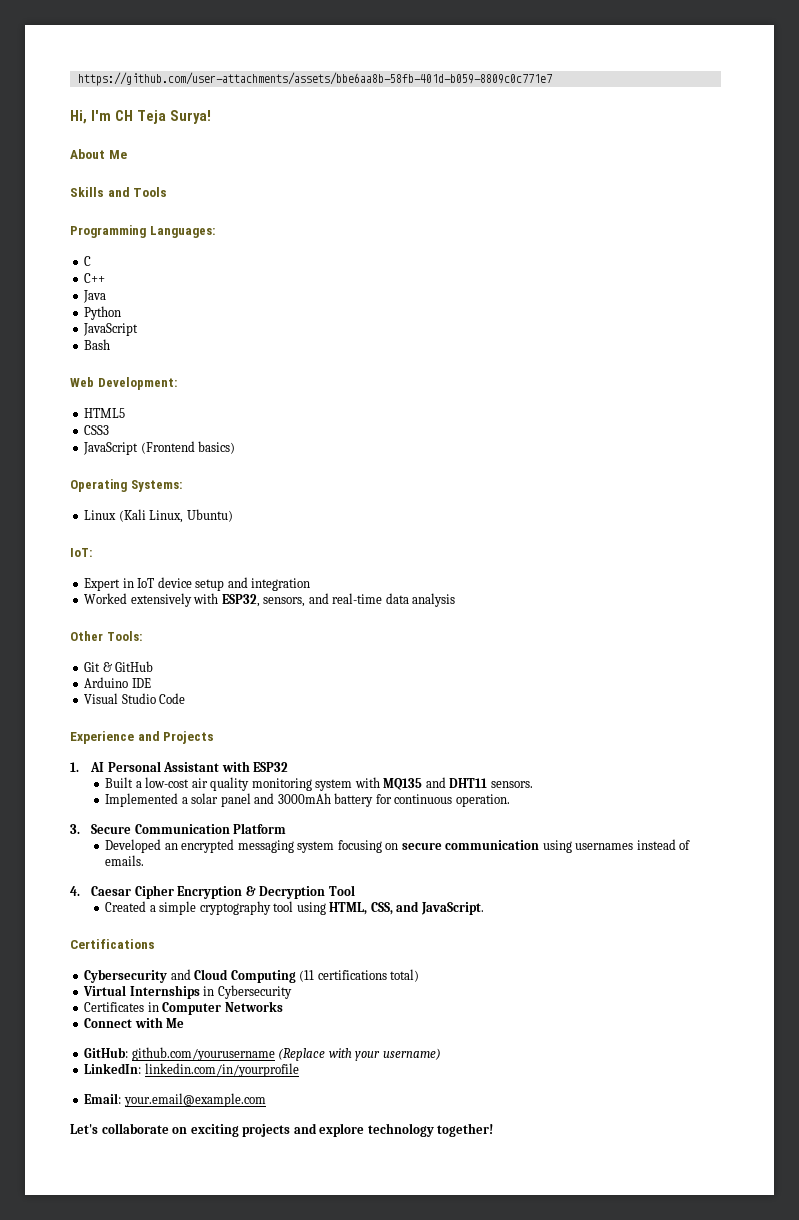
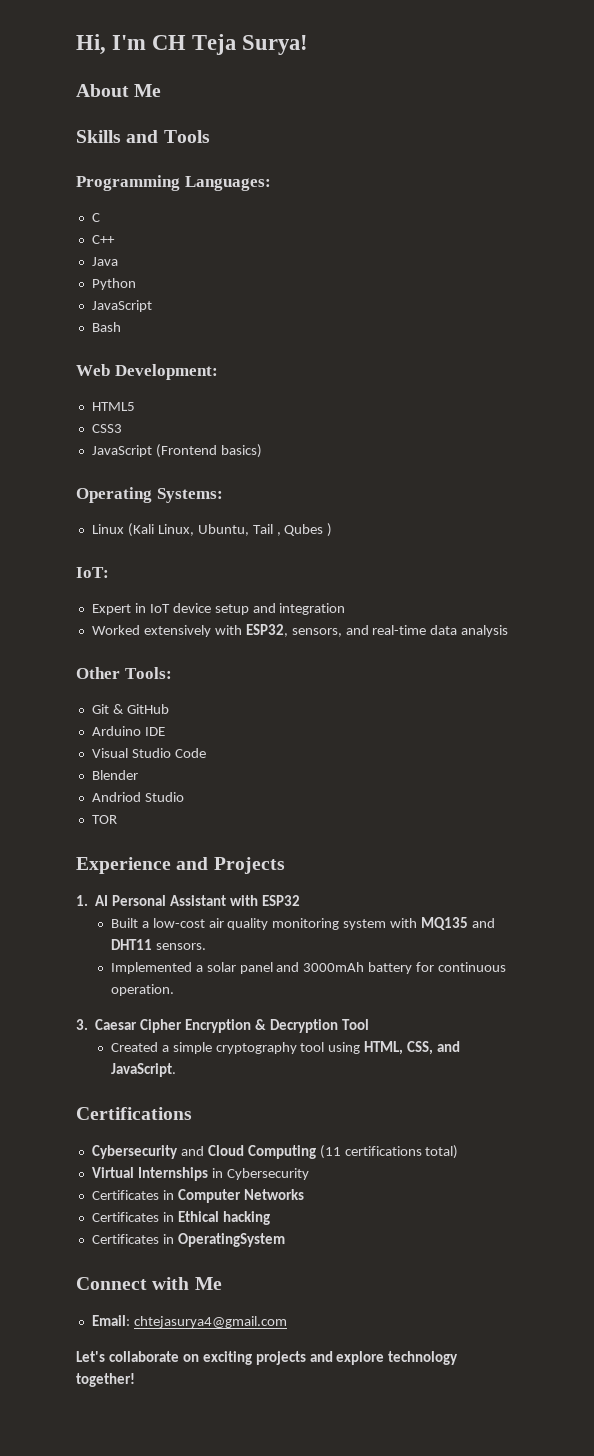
- https://github.com/user-attachments/assets/bbe6aa8b-58fb-401d-b059-8809c0c771e7
- Linux (Kali Linux, Ubuntu)
+ Linux (Kali Linux, Ubuntu, Tail , Qubes )
+ Blender
+ Andriod Studio
+ TOR
- 3. Secure Communication Platform
- Developed an encrypted messaging system focusing on secure communication using usernames instead of emails.
- 4. Caesar Cipher Encryption & Decryption Tool
+ 3. Caesar Cipher Encryption & Decryption Tool
+ Certificates in Ethical hacking
+ Certificates in OperatingSystem
  Connect with Me
- GitHub: github.com/yourusername (Replace with your username)
- LinkedIn: linkedin.com/in/yourprofile
- Email: your.email@example.com
+ Email: chtejasurya4@gmail.com

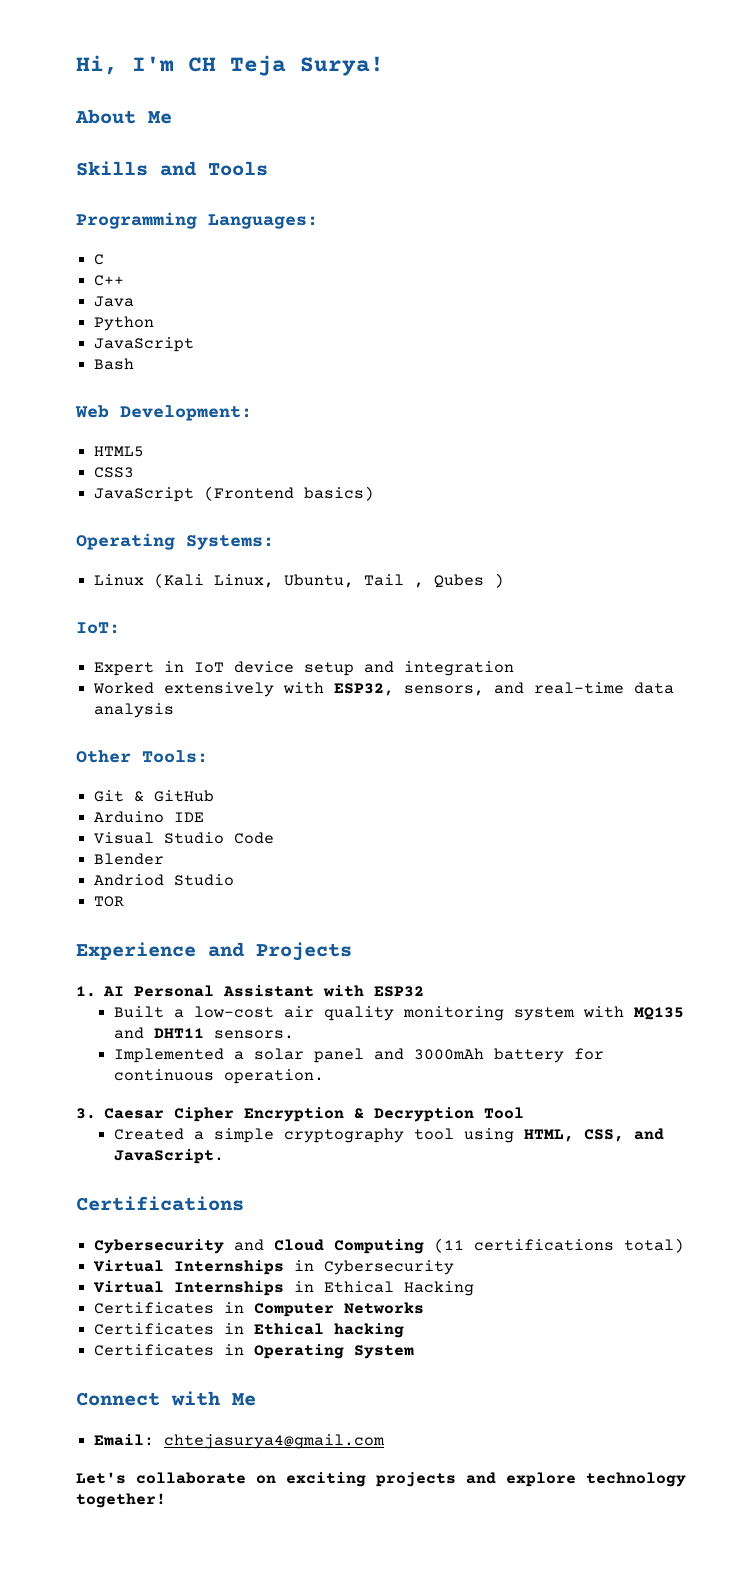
+ Virtual Internships in Ethical Hacking
- Certificates in OperatingSystem
+ Certificates in Operating System

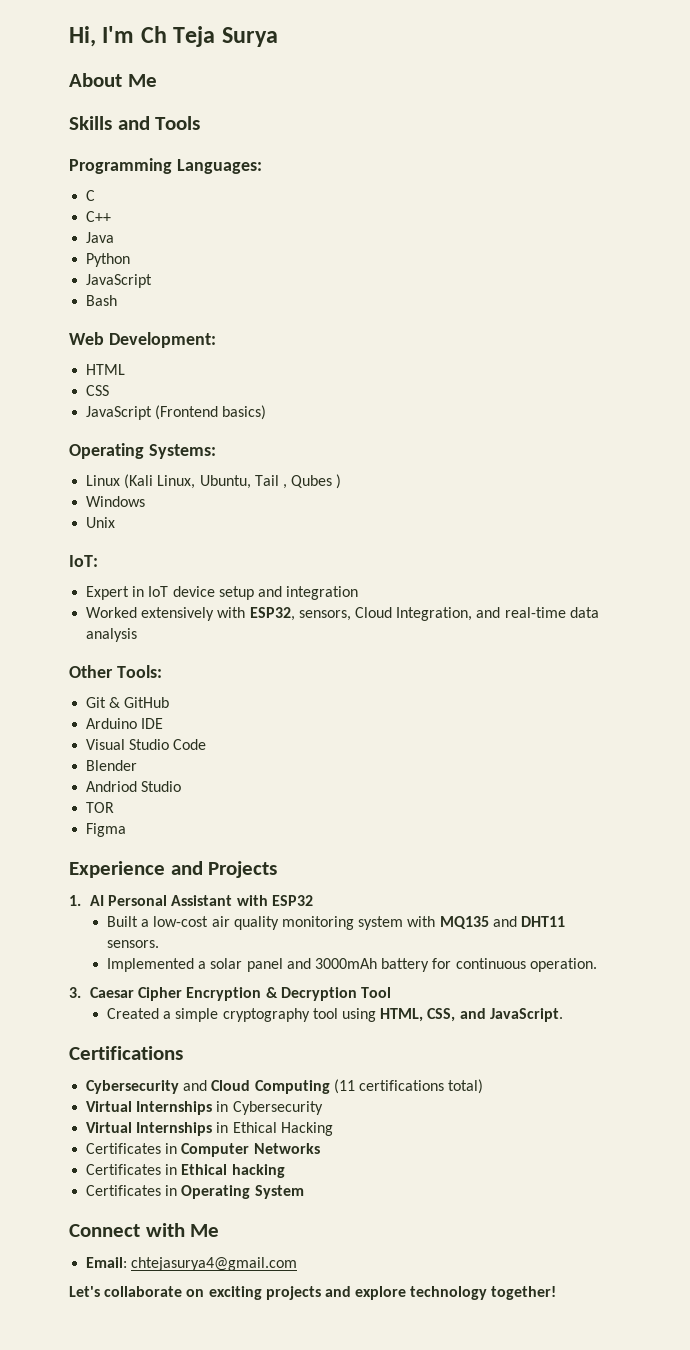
- Hi, I'm CH Teja Surya!
+ Hi, I'm Ch Teja Surya
- HTML5
- CSS3
+ HTML
+ CSS
+ Windows
+ Unix
- Worked extensively with ESP32, sensors, and real-time data analysis
+ Worked extensively with ESP32, sensors, Cloud Integration, and real-time data analysis
+ Figma

